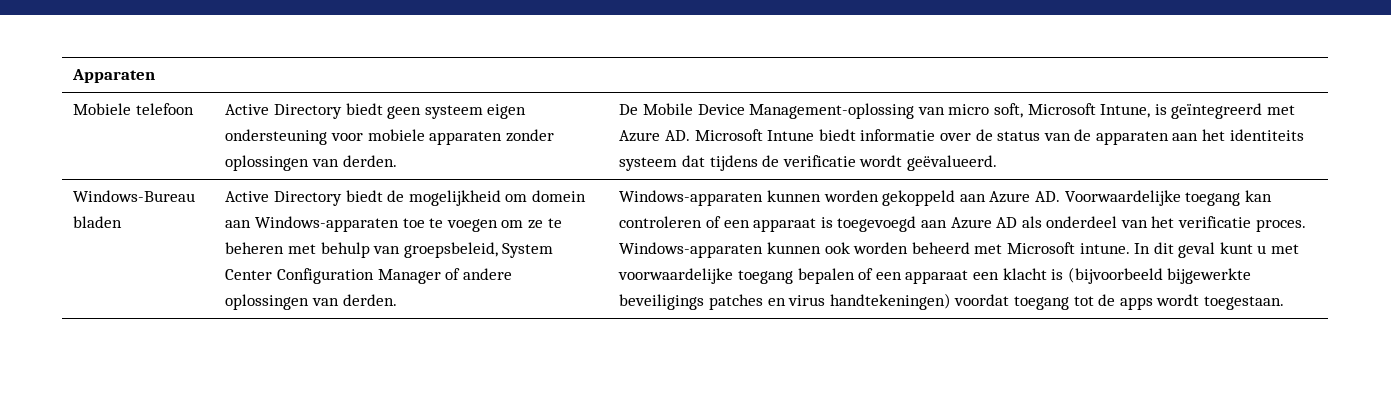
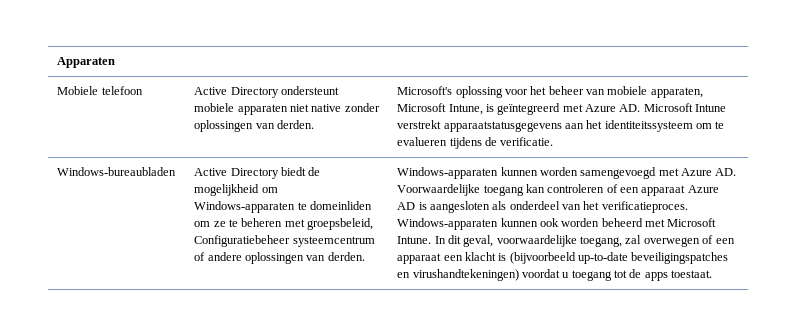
- Active Directory biedt geen systeem eigen ondersteuning voor mobiele apparaten zonder oplossingen van derden. | De Mobile Device Management-oplossing van micro soft, Microsoft Intune, is geïntegreerd met Azure AD. Microsoft Intune biedt informatie over de status van de apparaten aan het identiteits systeem dat tijdens de verificatie wordt geëvalueerd.
- Windows-Bureau bladen
+ Active Directory ondersteunt mobiele apparaten niet native zonder oplossingen van derden. | Microsoft's oplossing voor het beheer van mobiele apparaten, Microsoft Intune, is geïntegreerd met Azure AD. Microsoft Intune verstrekt apparaatstatusgegevens aan het identiteitssysteem om te evalueren tijdens de verificatie.
+ Windows-bureaubladen
- Active Directory biedt de mogelijkheid om domein aan Windows-apparaten toe te voegen om ze te beheren met behulp van groepsbeleid, System Center Configuration Manager of andere oplossingen van derden.
+ Active Directory biedt de mogelijkheid om Windows-apparaten te domeinliden om ze te beheren met groepsbeleid, Configuratiebeheer systeemcentrum of andere oplossingen van derden.
- Windows-apparaten kunnen worden gekoppeld aan Azure AD. Voorwaardelijke toegang kan controleren of een apparaat is toegevoegd aan Azure AD als onderdeel van het verificatie proces.
+ Windows-apparaten kunnen worden samengevoegd met Azure AD. Voorwaardelijke toegang kan controleren of een apparaat Azure AD is aangesloten als onderdeel van het verificatieproces.
- Windows-apparaten kunnen ook worden beheerd met Microsoft intune.
+ Windows-apparaten kunnen ook worden beheerd met Microsoft Intune.
- In dit geval kunt u met voorwaardelijke toegang bepalen of een apparaat een klacht is (bijvoorbeeld bijgewerkte beveiligings patches en virus handtekeningen) voordat toegang tot de apps wordt toegestaan.
+ In dit geval, voorwaardelijke toegang, zal overwegen of een apparaat een klacht is (bijvoorbeeld up-to-date beveiligingspatches en virushandtekeningen) voordat u toegang tot de apps toestaat.

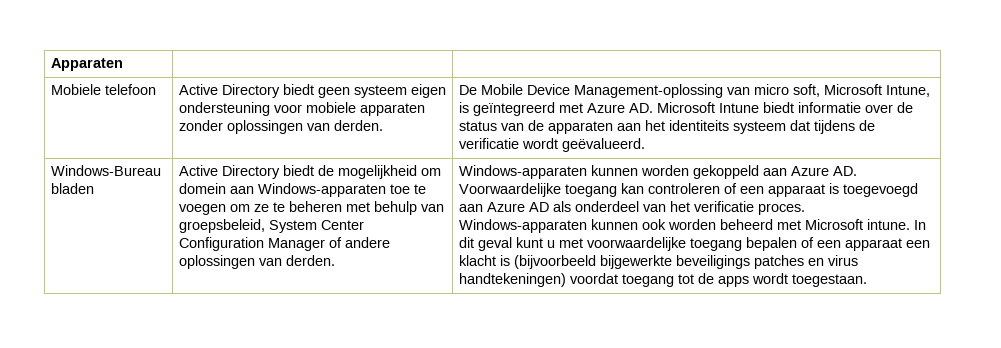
- Active Directory ondersteunt mobiele apparaten niet native zonder oplossingen van derden. | Microsoft's oplossing voor het beheer van mobiele apparaten, Microsoft Intune, is geïntegreerd met Azure AD. Microsoft Intune verstrekt apparaatstatusgegevens aan het identiteitssysteem om te evalueren tijdens de verificatie.
- Windows-bureaubladen
+ Active Directory biedt geen systeem eigen ondersteuning voor mobiele apparaten zonder oplossingen van derden. | De Mobile Device Management-oplossing van micro soft, Microsoft Intune, is geïntegreerd met Azure AD. Microsoft Intune biedt informatie over de status van de apparaten aan het identiteits systeem dat tijdens de verificatie wordt geëvalueerd.
+ Windows-Bureau bladen
- Active Directory biedt de mogelijkheid om Windows-apparaten te domeinliden om ze te beheren met groepsbeleid, Configuratiebeheer systeemcentrum of andere oplossingen van derden.
+ Active Directory biedt de mogelijkheid om domein aan Windows-apparaten toe te voegen om ze te beheren met behulp van groepsbeleid, System Center Configuration Manager of andere oplossingen van derden.
- Windows-apparaten kunnen worden samengevoegd met Azure AD. Voorwaardelijke toegang kan controleren of een apparaat Azure AD is aangesloten als onderdeel van het verificatieproces.
+ Windows-apparaten kunnen worden gekoppeld aan Azure AD. Voorwaardelijke toegang kan controleren of een apparaat is toegevoegd aan Azure AD als onderdeel van het verificatie proces.
- Windows-apparaten kunnen ook worden beheerd met Microsoft Intune.
+ Windows-apparaten kunnen ook worden beheerd met Microsoft intune.
- In dit geval, voorwaardelijke toegang, zal overwegen of een apparaat een klacht is (bijvoorbeeld up-to-date beveiligingspatches en virushandtekeningen) voordat u toegang tot de apps toestaat.
+ In dit geval kunt u met voorwaardelijke toegang bepalen of een apparaat een klacht is (bijvoorbeeld bijgewerkte beveiligings patches en virus handtekeningen) voordat toegang tot de apps wordt toegestaan.

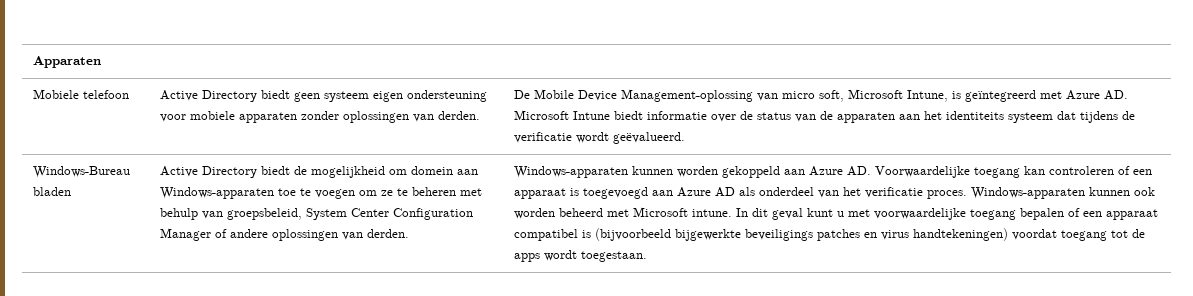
- In dit geval kunt u met voorwaardelijke toegang bepalen of een apparaat een klacht is (bijvoorbeeld bijgewerkte beveiligings patches en virus handtekeningen) voordat toegang tot de apps wordt toegestaan.
+ In dit geval kunt u met voorwaardelijke toegang bepalen of een apparaat compatibel is (bijvoorbeeld bijgewerkte beveiligings patches en virus handtekeningen) voordat toegang tot de apps wordt toegestaan.

